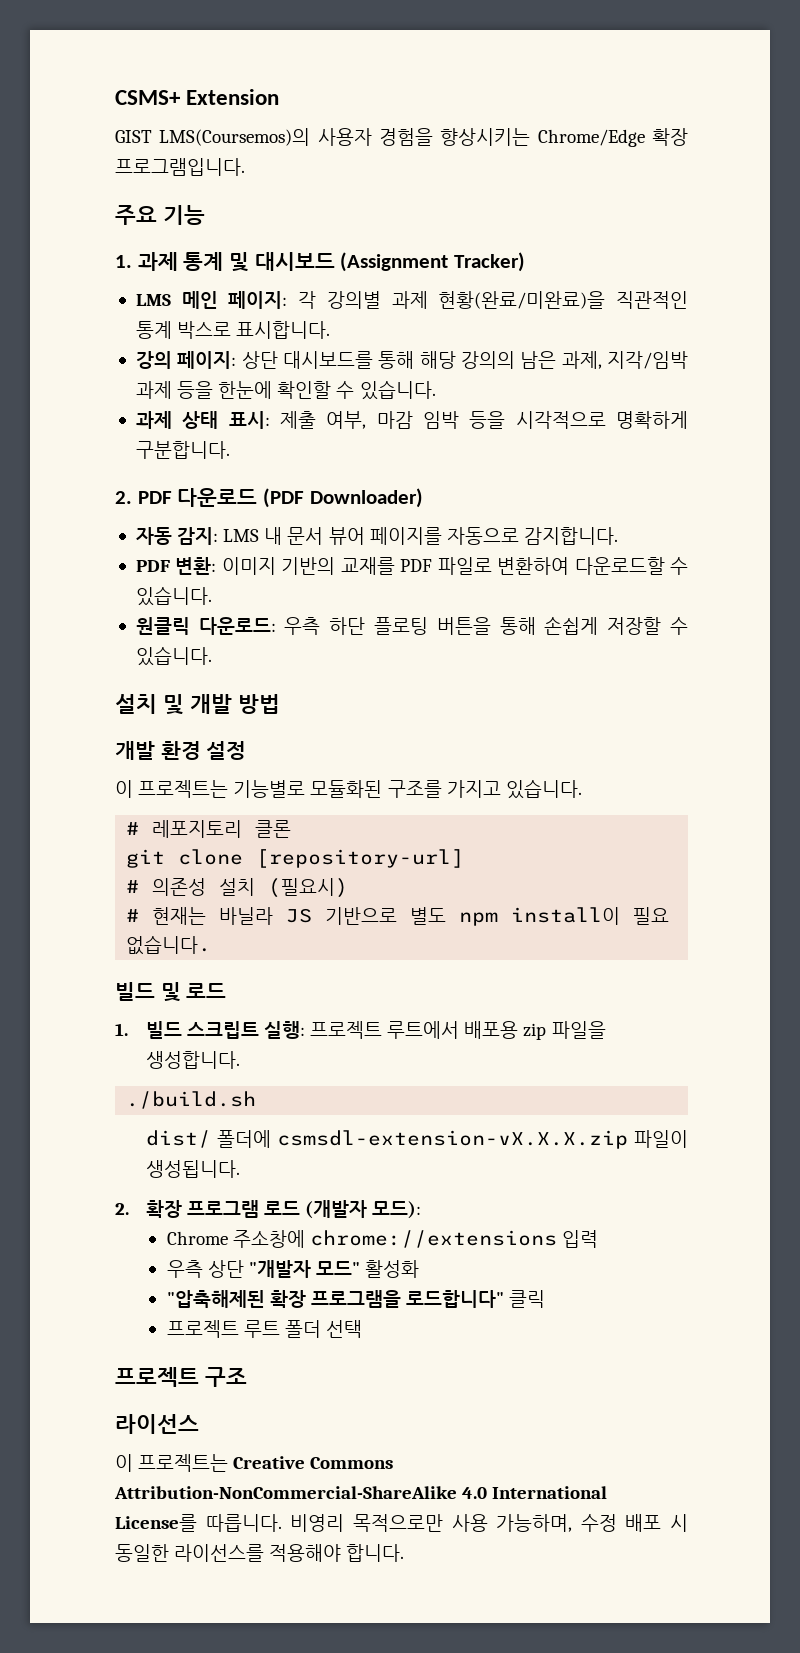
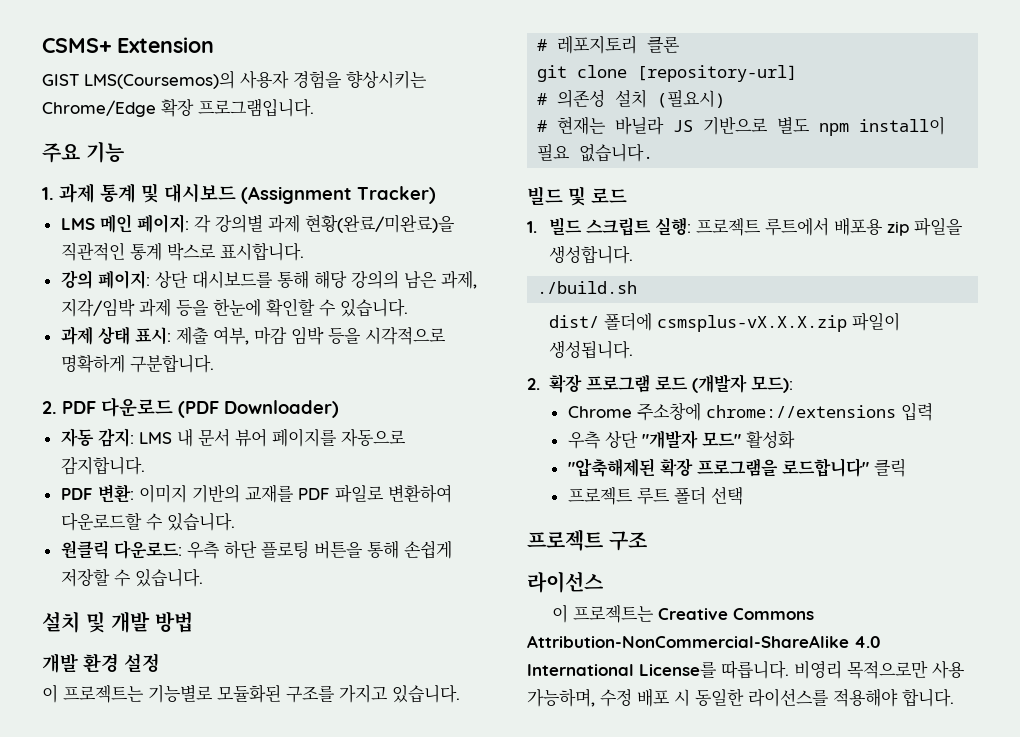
- dist/ 폴더에 csmsdl-extension-vX.X.X.zip 파일이 생성됩니다.
+ dist/ 폴더에 csmsplus-vX.X.X.zip 파일이 생성됩니다.

